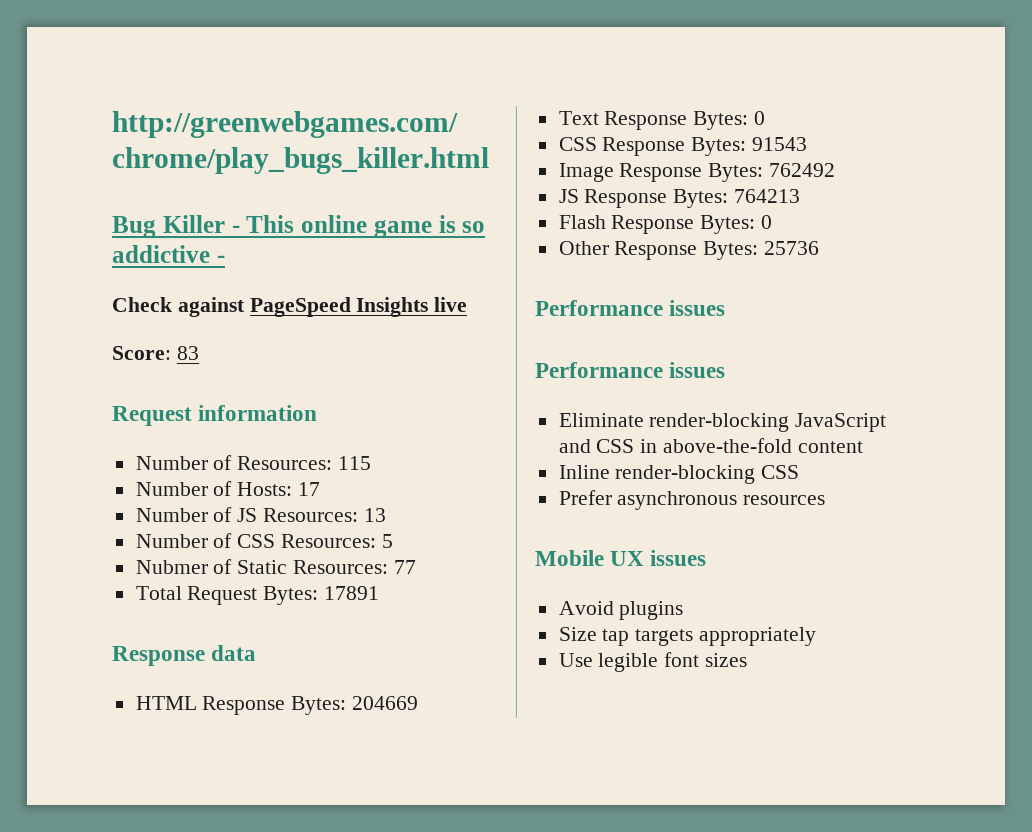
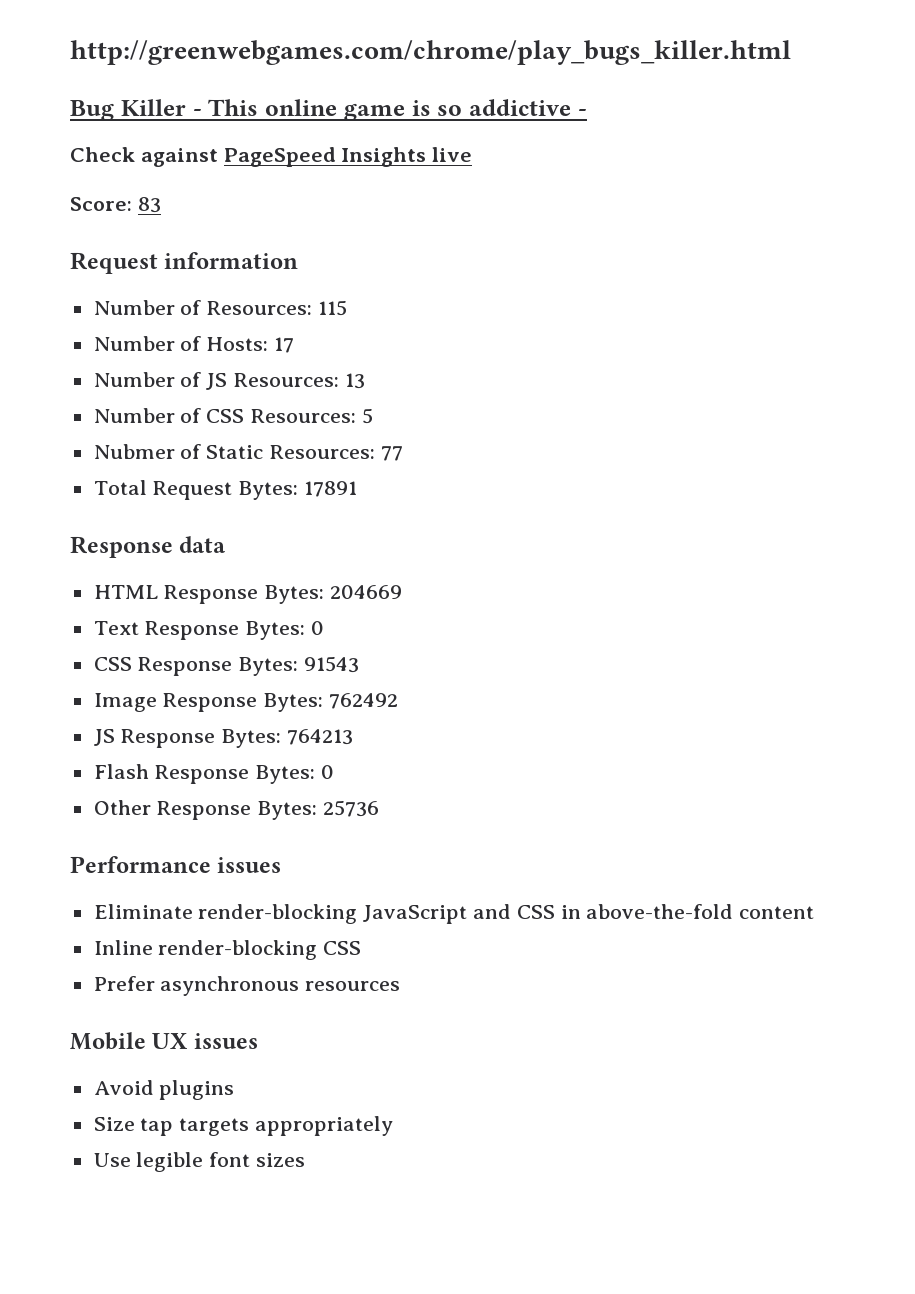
  Other Response Bytes: 25736
- Performance issues

